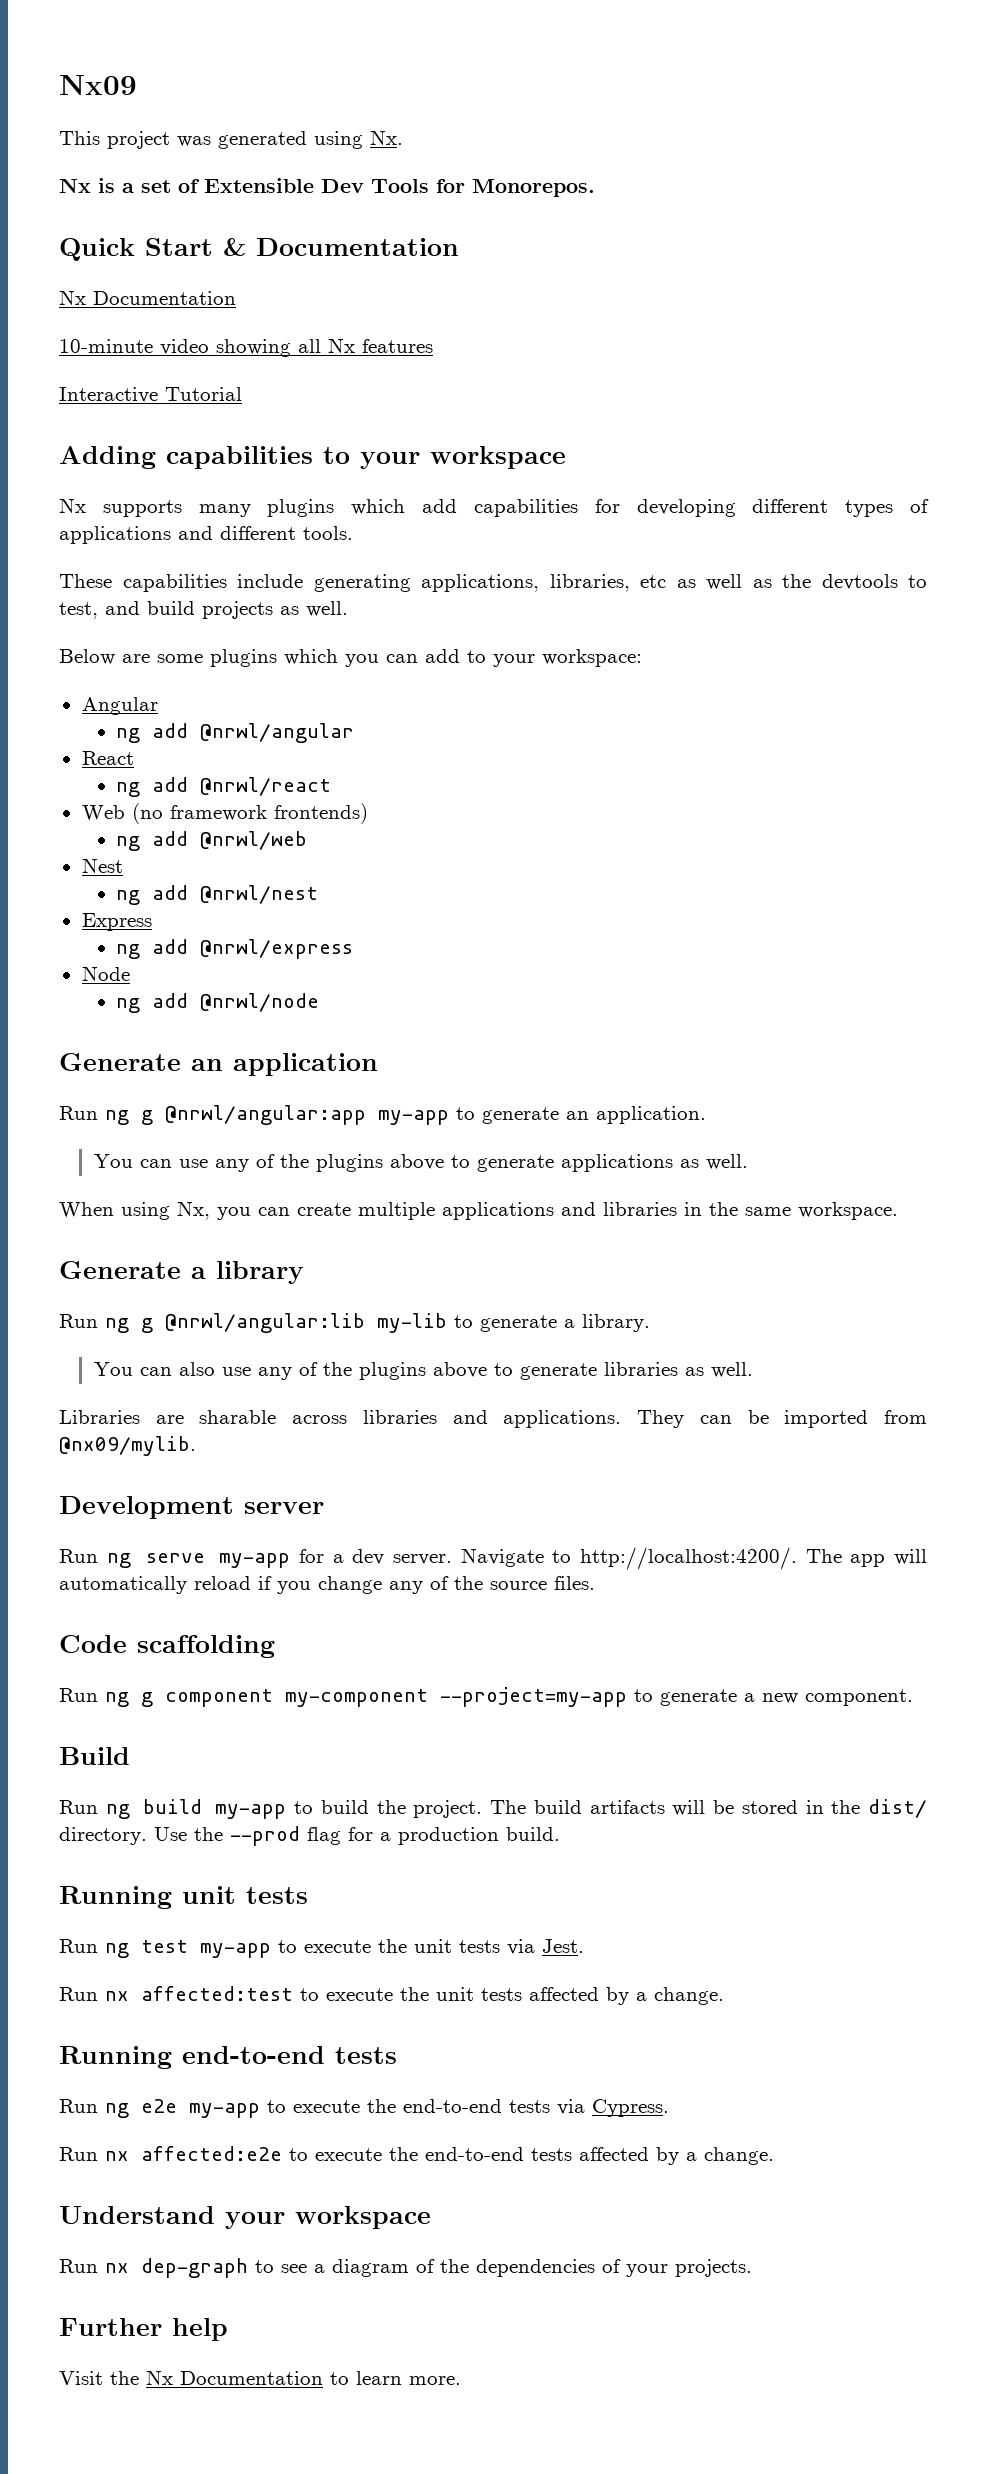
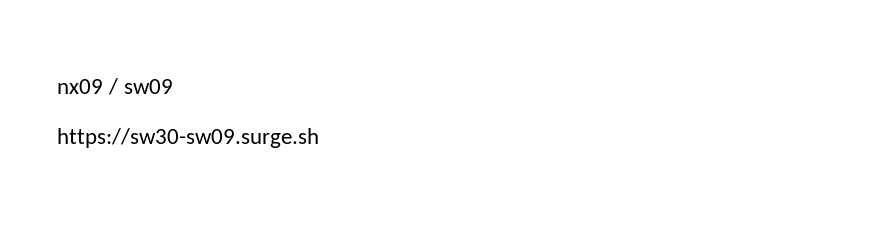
- Nx09
- This project was generated using Nx.
- Nx is a set of Extensible Dev Tools for Monorepos.
- Quick Start & Documentation
- Nx Documentation
- 10-minute video showing all Nx features
- Interactive Tutorial
- Adding capabilities to your workspace
- Nx supports many plugins which add capabilities for developing different types of applications and different tools.
- These capabilities include generating applications, libraries, etc as well as the devtools to test, and build projects as well.
- Below are some plugins which you can add to your workspace:
- Angular
- ng add @nrwl/angular
- React
- ng add @nrwl/react
- Web (no framework frontends)
- ng add @nrwl/web
- Nest
- ng add @nrwl/nest
- Express
- ng add @nrwl/express
- Node
- ng add @nrwl/node
- Generate an application
- Run ng g @nrwl/angular:app my-app to generate an application.
- You can use any of the plugins above to generate applications as well.
- When using Nx, you can create multiple applications and libraries in the same workspace.
- Generate a library
- Run ng g @nrwl/angular:lib my-lib to generate a library.
- You can also use any of the plugins above to generate libraries as well.
- Libraries are sharable across libraries and applications. They can be imported from @nx09/mylib.
- Development server
- Run ng serve my-app for a dev server. Navigate to http://localhost:4200/. The app will automatically reload if you change any of the source files.
- Code scaffolding
- Run ng g component my-component --project=my-app to generate a new component.
- Build
- Run ng build my-app to build the project. The build artifacts will be stored in the dist/ directory. Use the --prod flag for a production build.
- Running unit tests
- Run ng test my-app to execute the unit tests via Jest.
- Run nx affected:test to execute the unit tests affected by a change.
- Running end-to-end tests
- Run ng e2e my-app to execute the end-to-end tests via Cypress.
- Run nx affected:e2e to execute the end-to-end tests affected by a change.
- Understand your workspace
- Run nx dep-graph to see a diagram of the dependencies of your projects.
- Further help
- Visit the Nx Documentation to learn more.
+ nx09 / sw09
+ https://sw30-sw09.surge.sh

